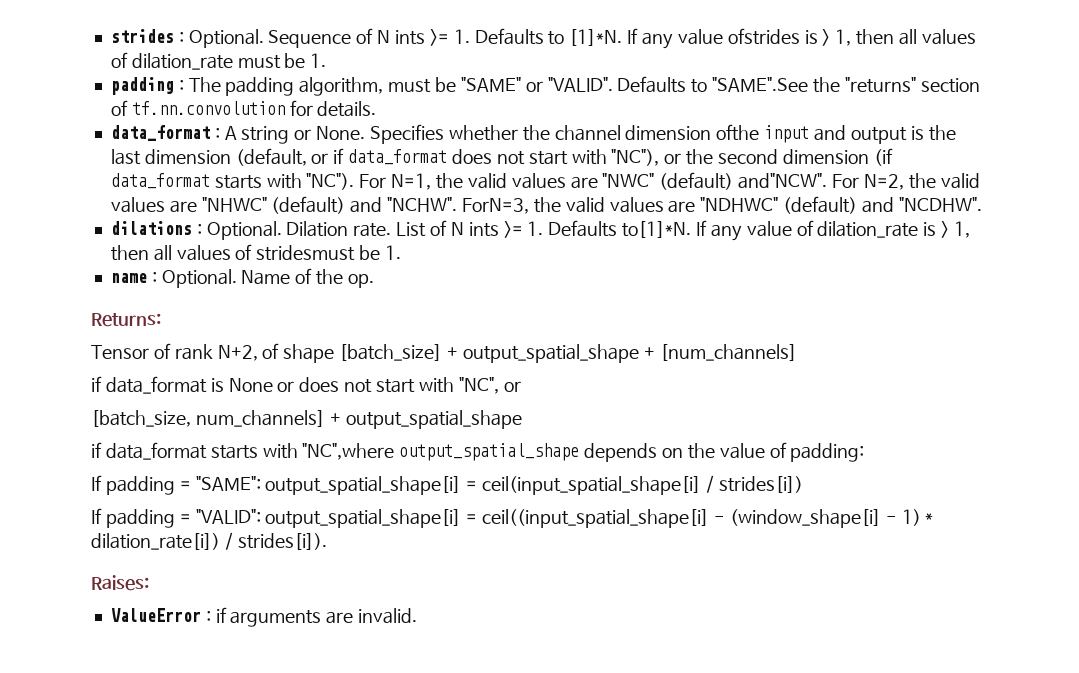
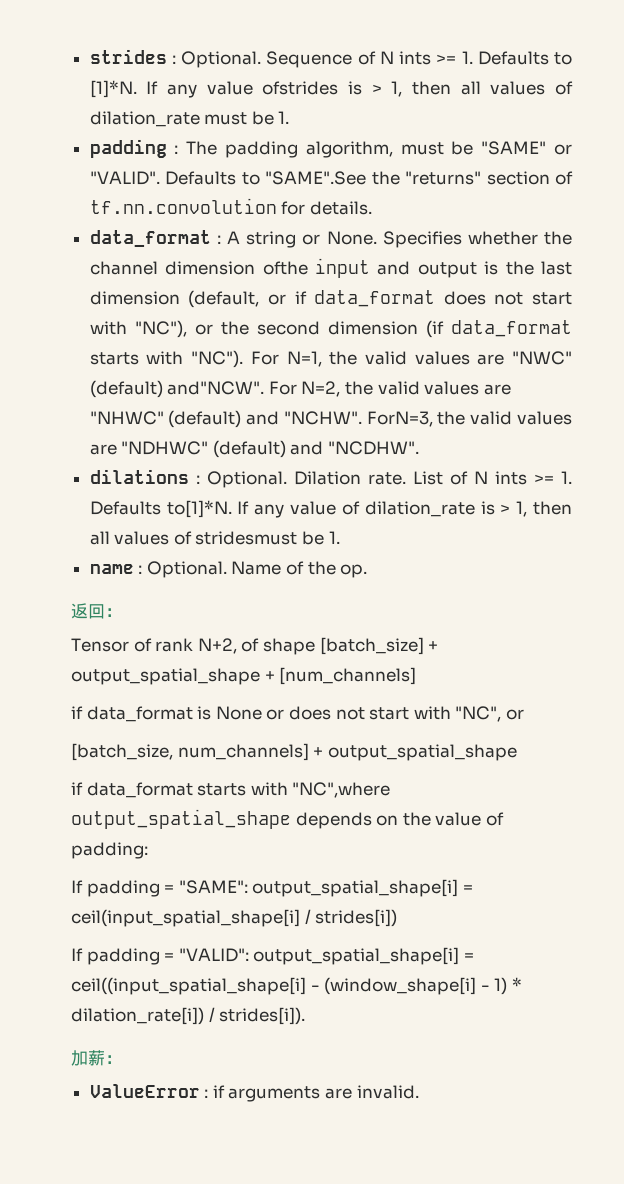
- Returns:
+ 返回：
- Raises:
+ 加薪：

